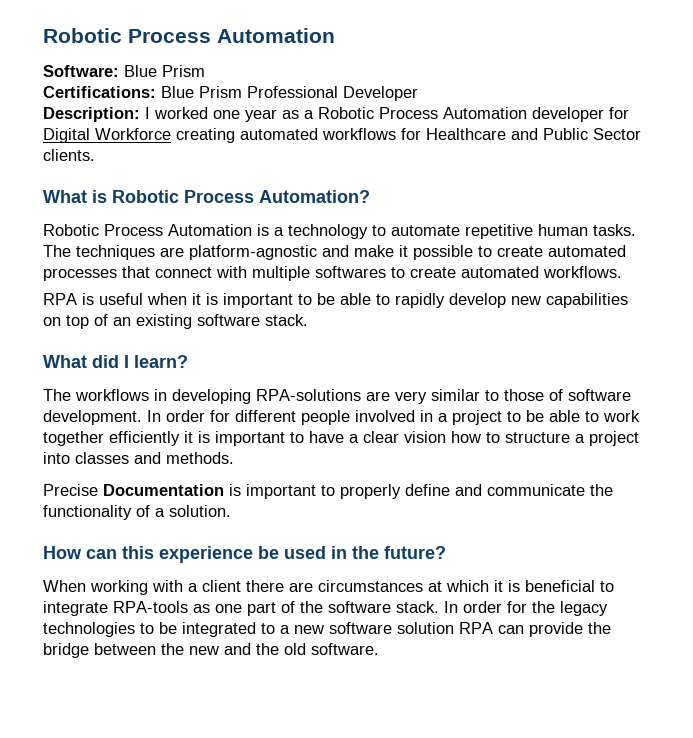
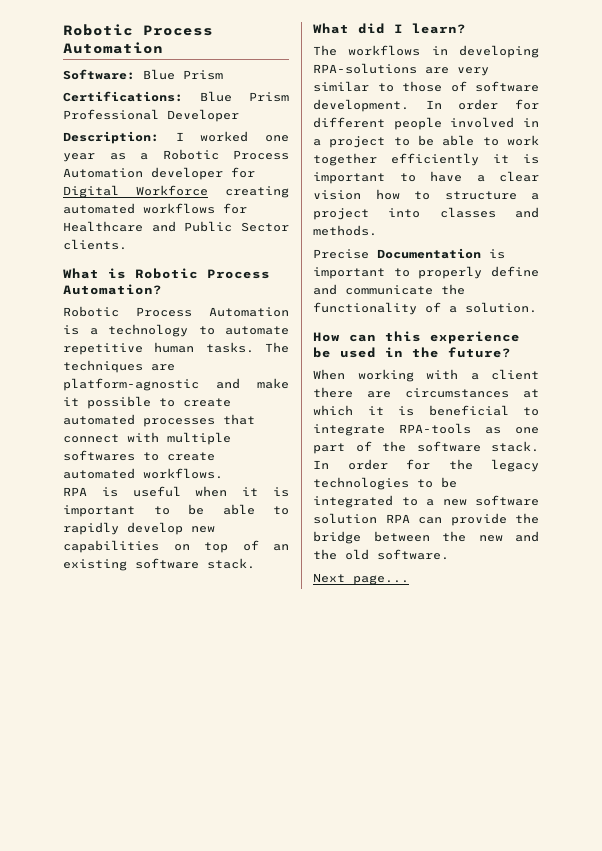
+ Next page...

